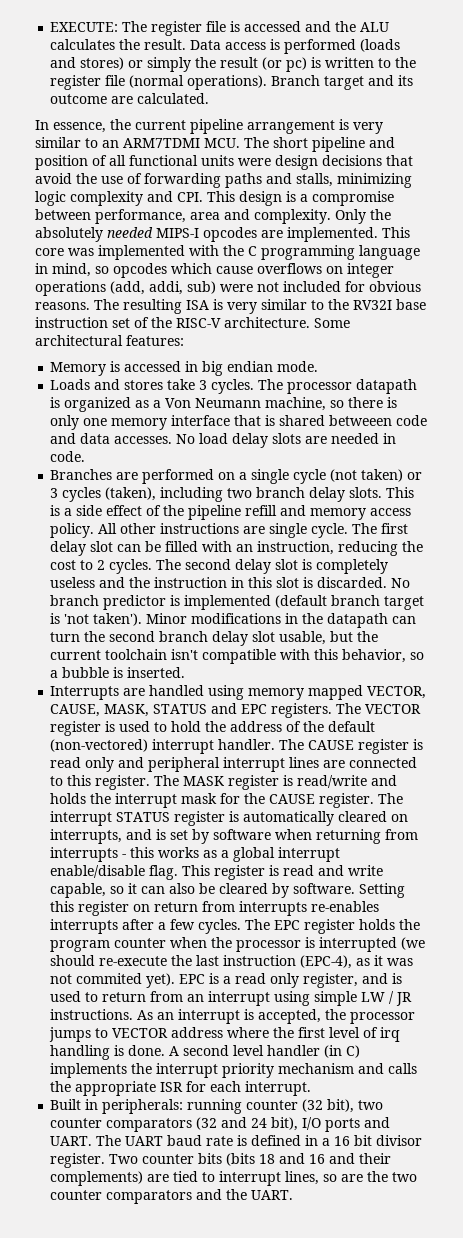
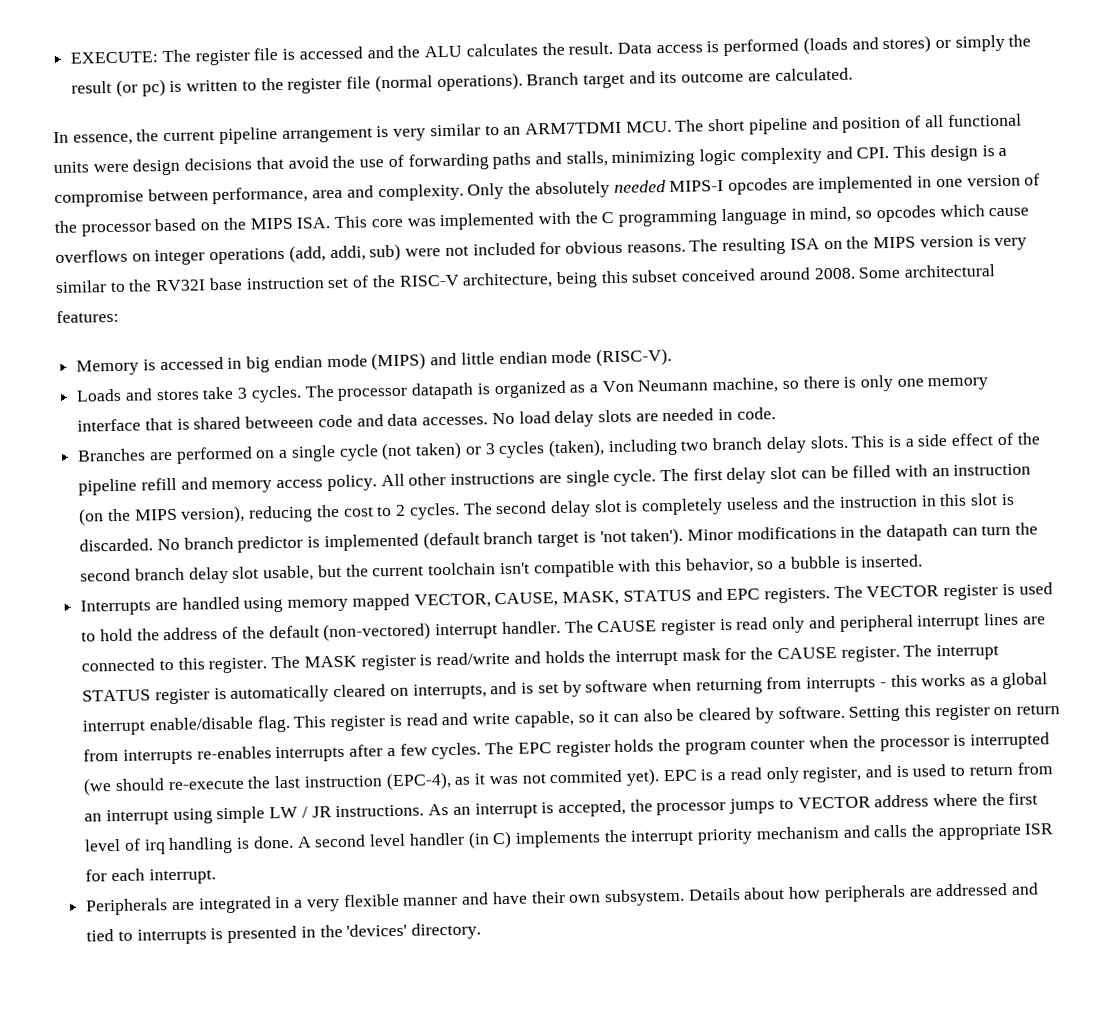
- Only the absolutely needed MIPS-I opcodes are implemented. This core was implemented with the C programming language in mind, so opcodes which cause overflows on integer operations (add, addi, sub) were not included for obvious reasons.
+ Only the absolutely needed MIPS-I opcodes are implemented in one version of the processor based on the MIPS ISA. This core was implemented with the C programming language in mind, so opcodes which cause overflows on integer operations (add, addi, sub) were not included for obvious reasons.
- The resulting ISA is very similar to the RV32I base instruction set of the RISC-V architecture.
+ The resulting ISA on the MIPS version is very similar to the RV32I base instruction set of the RISC-V architecture, being this subset conceived around 2008.
- Memory is accessed in big endian mode.
+ Memory is accessed in big endian mode (MIPS) and little endian mode (RISC-V).
- The first delay slot can be filled with an instruction, reducing the cost to 2 cycles.
+ The first delay slot can be filled with an instruction (on the MIPS version), reducing the cost to 2 cycles.
- Built in peripherals: running counter (32 bit), two counter comparators (32 and 24 bit), I/O ports and UART. The UART baud rate is defined in a 16 bit divisor register. Two counter bits (bits 18 and 16 and their complements) are tied to interrupt lines, so are the two counter comparators and the UART.
+ Peripherals are integrated in a very flexible manner and have their own subsystem. Details about how peripherals are addressed and tied to interrupts is presented in the 'devices' directory.

